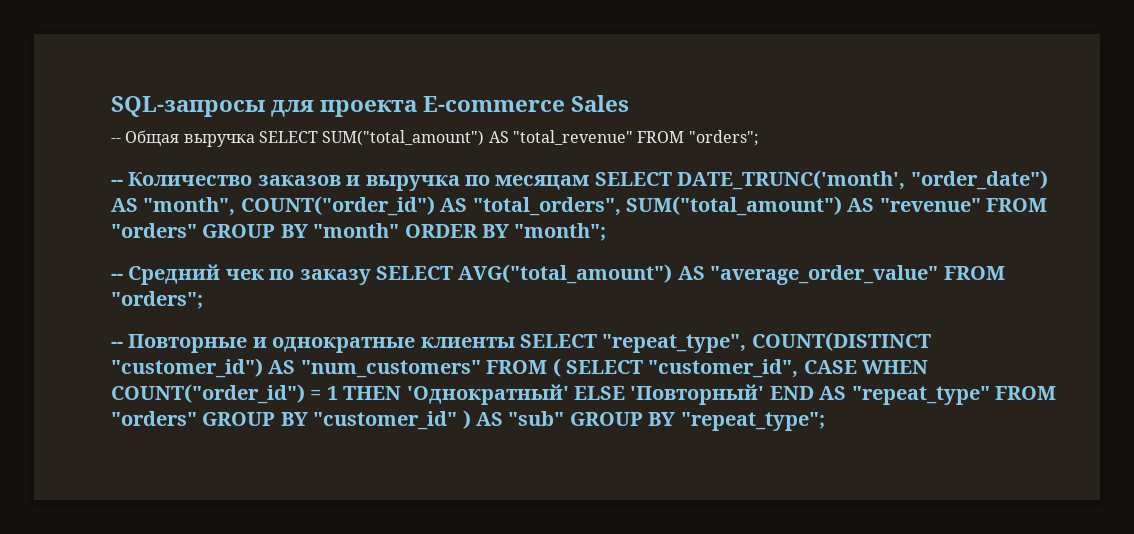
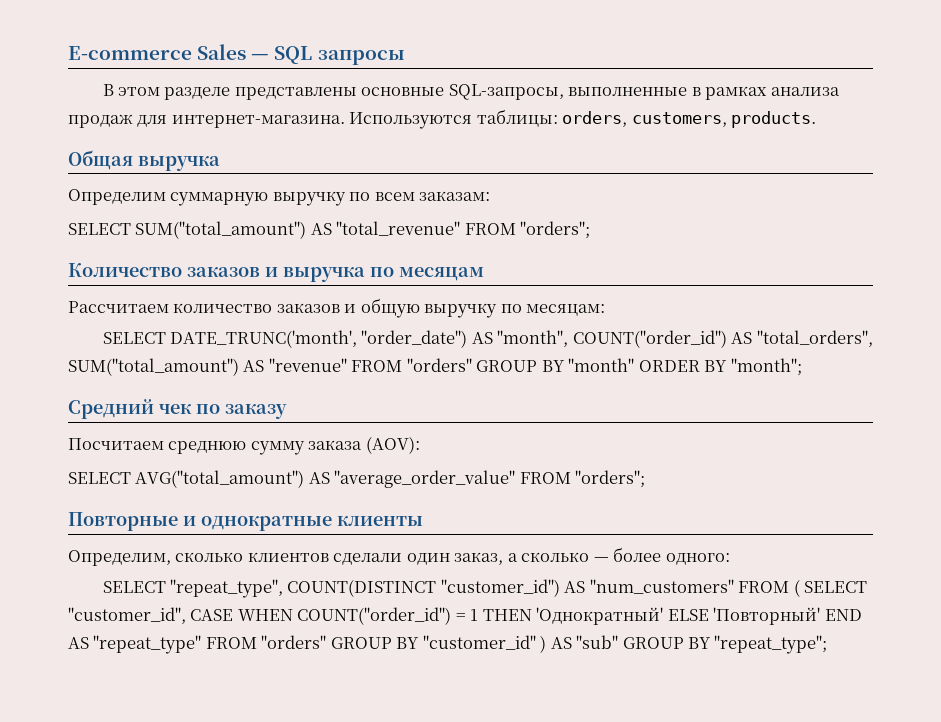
- SQL-запросы для проекта E-commerce Sales
- -- Общая выручка SELECT SUM("total_amount") AS "total_revenue" FROM "orders";
+ E-commerce Sales — SQL запросы
+ В этом разделе представлены основные SQL-запросы, выполненные в рамках анализа продаж для интернет-магазина. Используются таблицы: orders, customers, products.
+ Общая выручка
+ Определим суммарную выручку по всем заказам:
+ SELECT SUM("total_amount") AS "total_revenue" FROM "orders";
- -- Количество заказов и выручка по месяцам SELECT DATE_TRUNC('month', "order_date") AS "month", COUNT("order_id") AS "total_orders", SUM("total_amount") AS "revenue" FROM "orders" GROUP BY "month" ORDER BY "month";
+ Количество заказов и выручка по месяцам
+ Рассчитаем количество заказов и общую выручку по месяцам:
+ SELECT DATE_TRUNC('month', "order_date") AS "month", COUNT("order_id") AS "total_orders", SUM("total_amount") AS "revenue" FROM "orders" GROUP BY "month" ORDER BY "month";
- -- Средний чек по заказу SELECT AVG("total_amount") AS "average_order_value" FROM "orders";
+ Средний чек по заказу
+ Посчитаем среднюю сумму заказа (AOV):
+ SELECT AVG("total_amount") AS "average_order_value" FROM "orders";
- -- Повторные и однократные клиенты SELECT "repeat_type", COUNT(DISTINCT "customer_id") AS "num_customers" FROM ( SELECT "customer_id", CASE WHEN COUNT("order_id") = 1 THEN 'Однократный' ELSE 'Повторный' END AS "repeat_type" FROM "orders" GROUP BY "customer_id" ) AS "sub" GROUP BY "repeat_type";
+ Повторные и однократные клиенты
+ Определим, сколько клиентов сделали один заказ, а сколько — более одного:
+ SELECT "repeat_type", COUNT(DISTINCT "customer_id") AS "num_customers" FROM ( SELECT "customer_id", CASE WHEN COUNT("order_id") = 1 THEN 'Однократный' ELSE 'Повторный' END AS "repeat_type" FROM "orders" GROUP BY "customer_id" ) AS "sub" GROUP BY "repeat_type";

